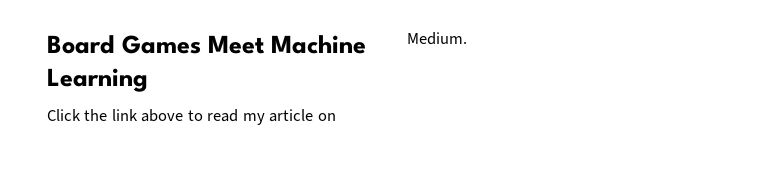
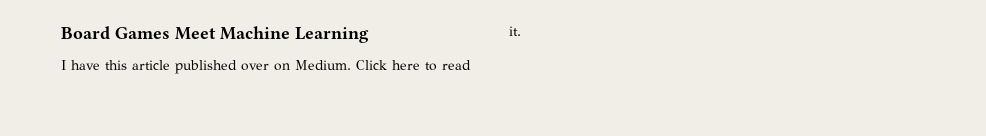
- Click the link above to read my article on Medium.
+ I have this article published over on Medium. Click here to read it.

